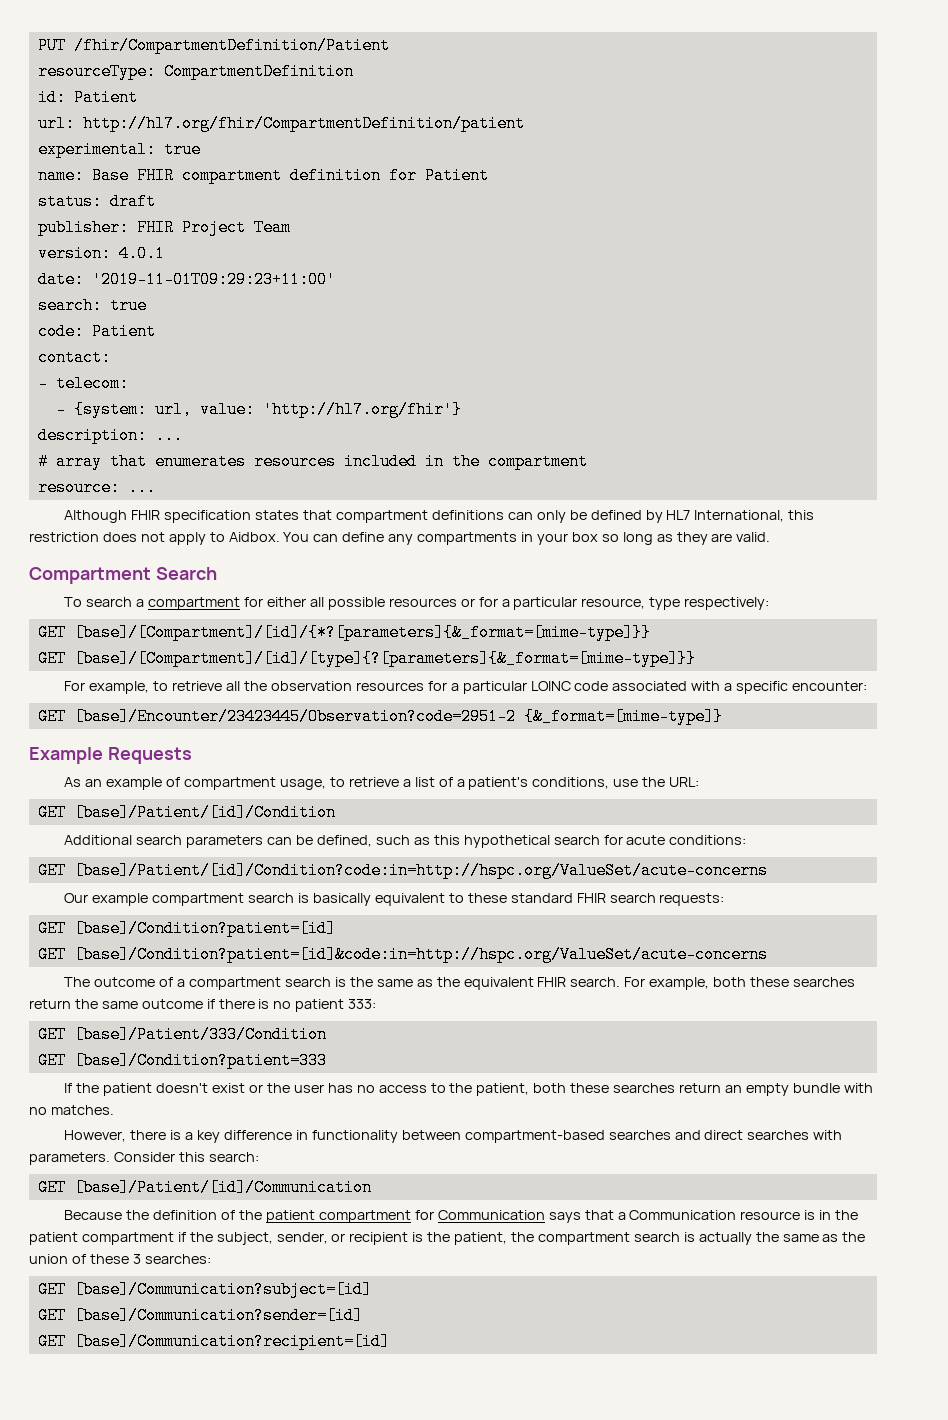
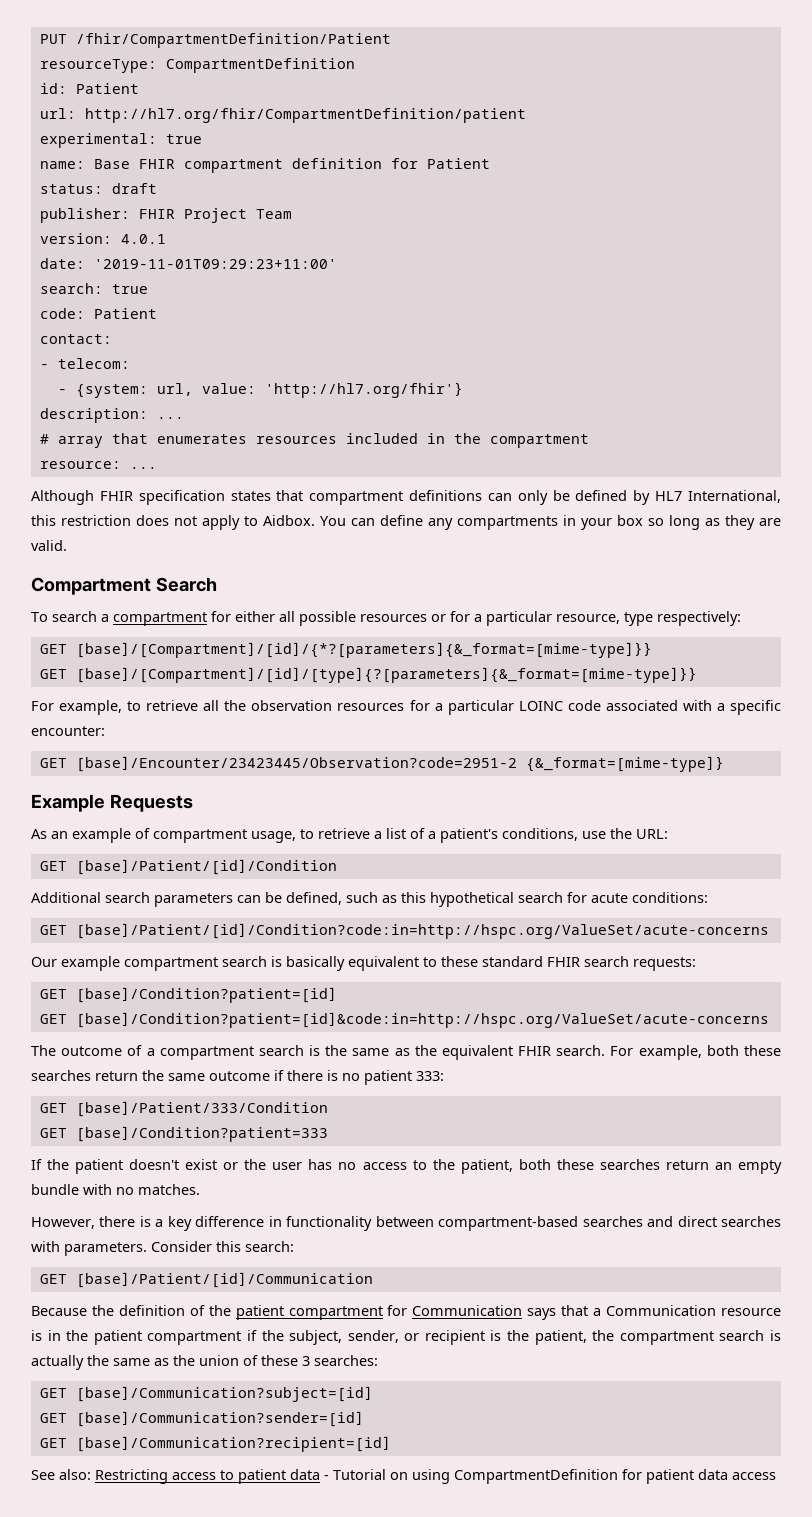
+ See also: Restricting access to patient data - Tutorial on using CompartmentDefinition for patient data access

